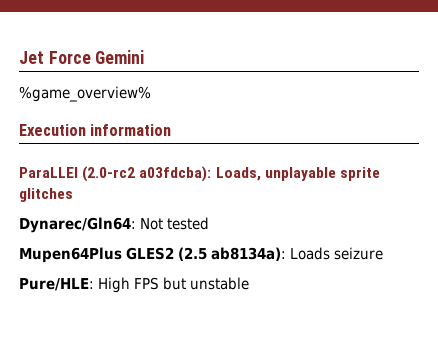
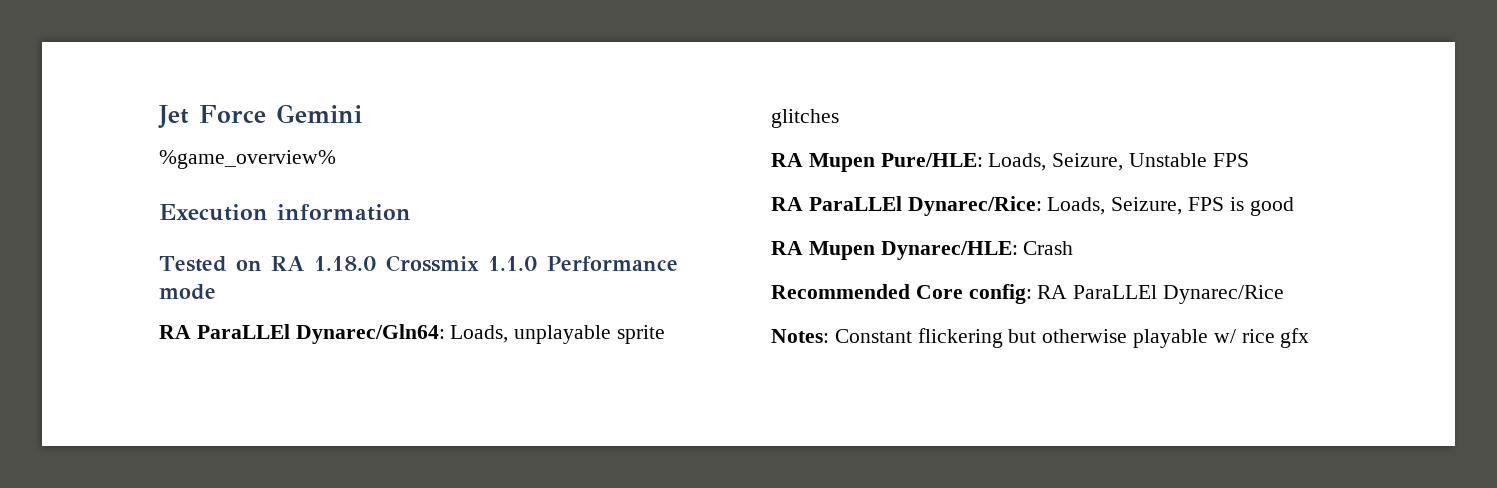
- ParaLLEl (2.0-rc2 a03fdcba): Loads, unplayable sprite glitches
- Dynarec/Gln64: Not tested
- Mupen64Plus GLES2 (2.5 ab8134a): Loads seizure
- Pure/HLE: High FPS but unstable
+ Tested on RA 1.18.0 Crossmix 1.1.0 Performance mode
+ RA ParaLLEl Dynarec/Gln64: Loads, unplayable sprite glitches
+ RA Mupen Pure/HLE: Loads, Seizure, Unstable FPS
+ RA ParaLLEl Dynarec/Rice: Loads, Seizure, FPS is good
+ RA Mupen Dynarec/HLE: Crash
+ Recommended Core config: RA ParaLLEl Dynarec/Rice
+ Notes: Constant flickering but otherwise playable w/ rice gfx

